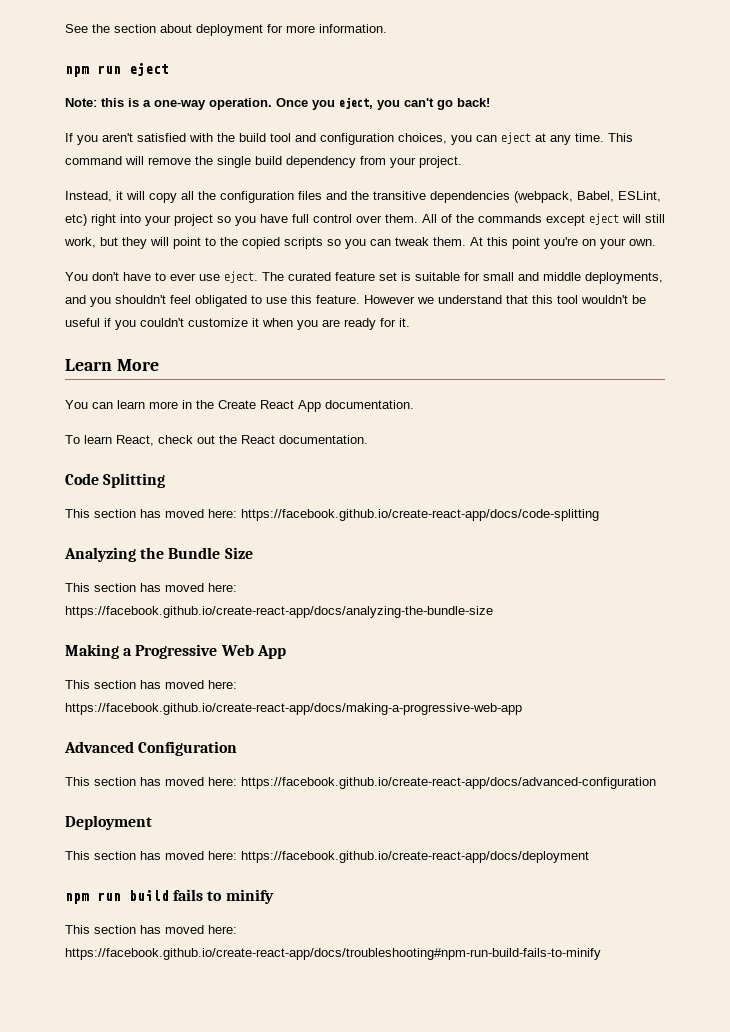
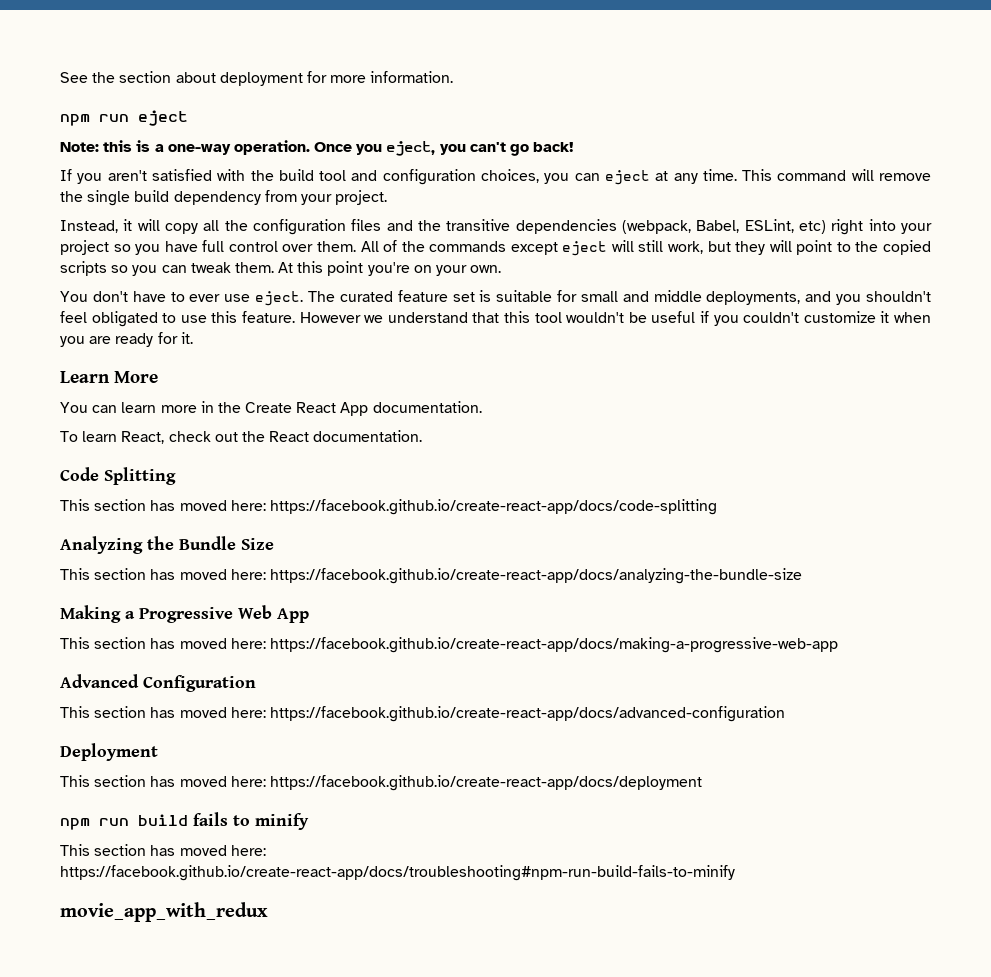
+ movie_app_with_redux

